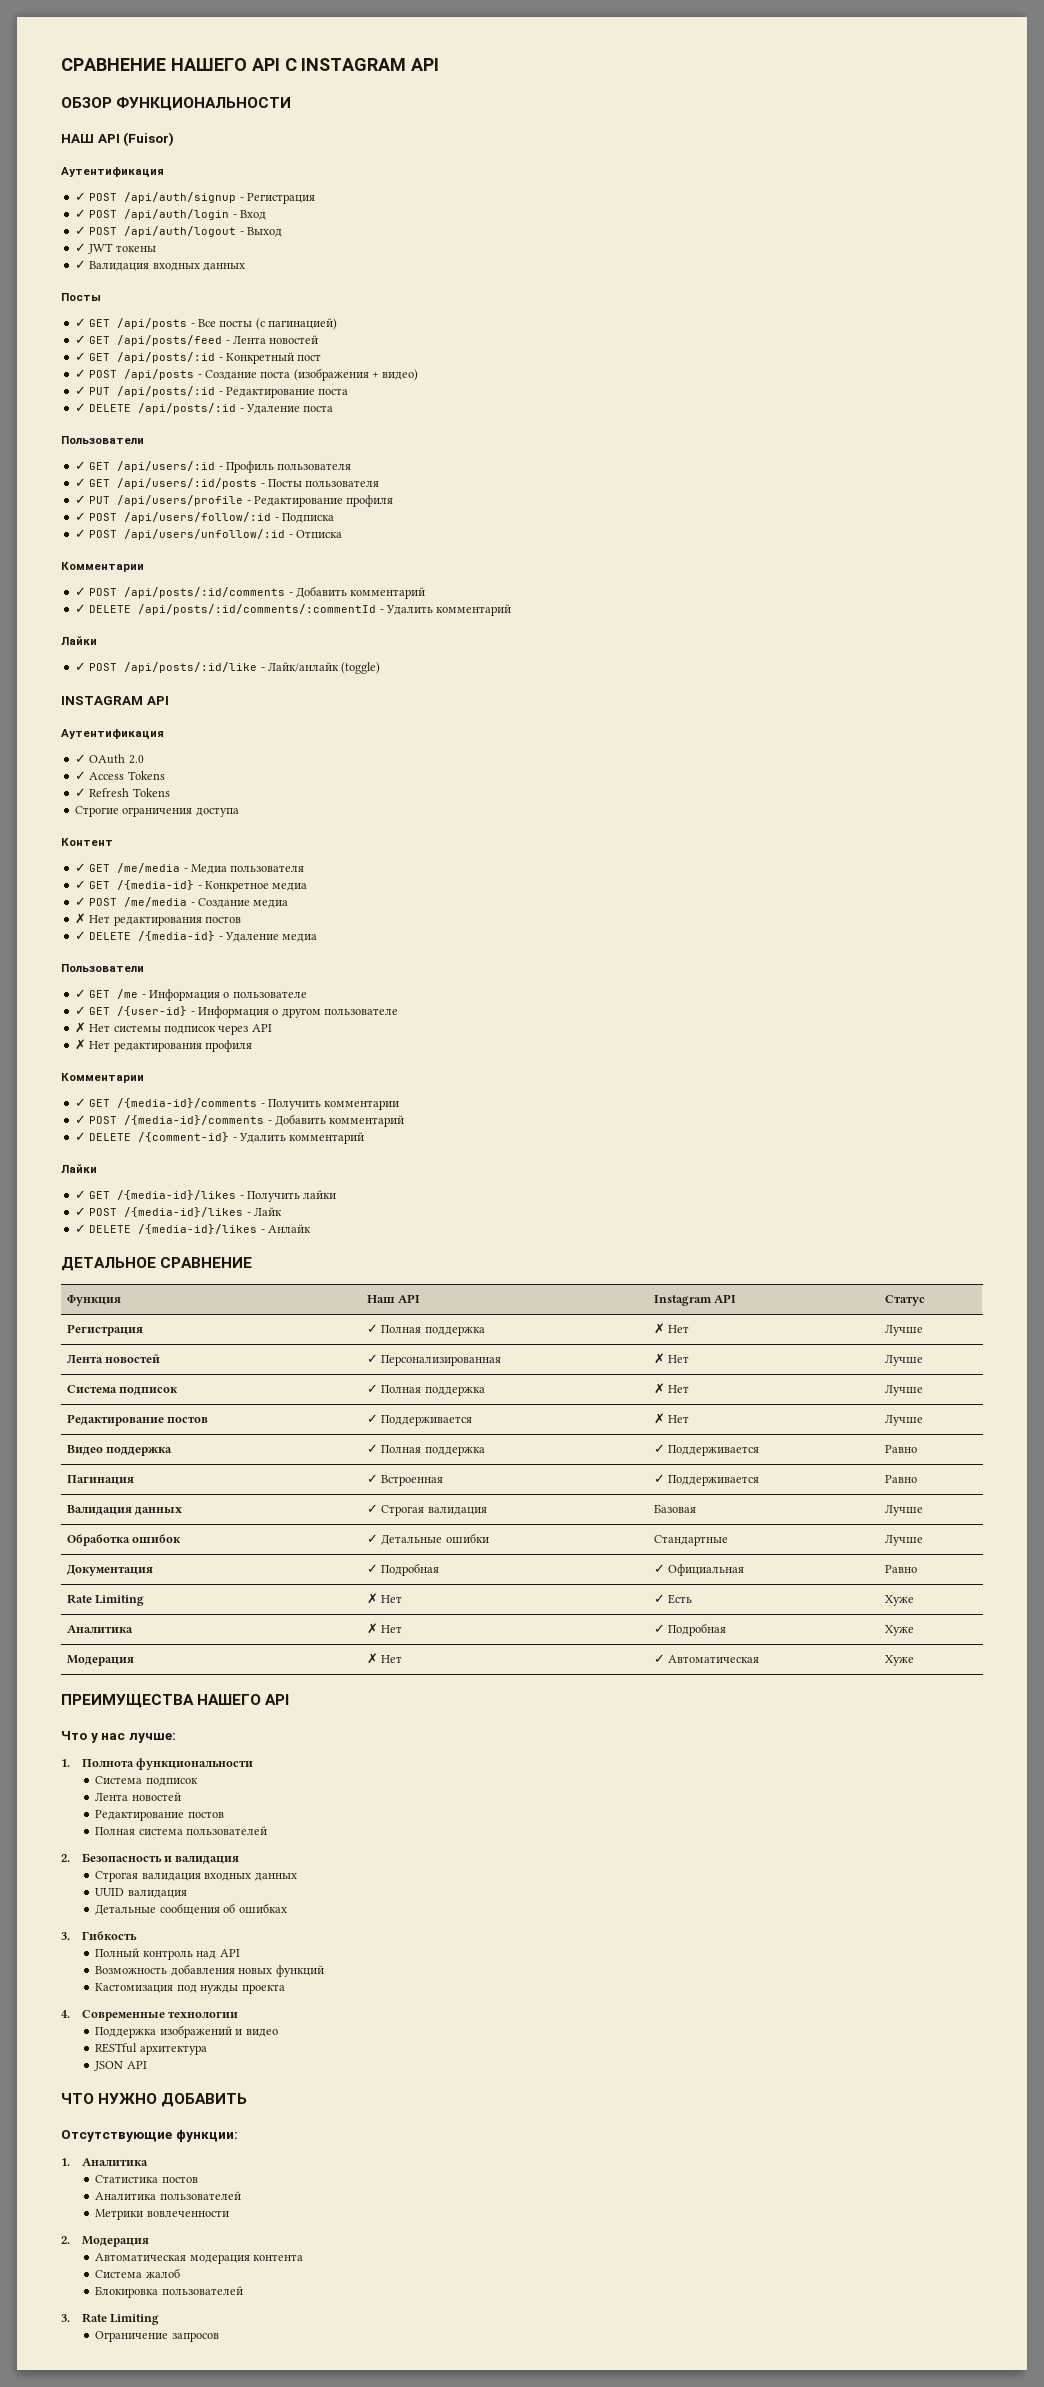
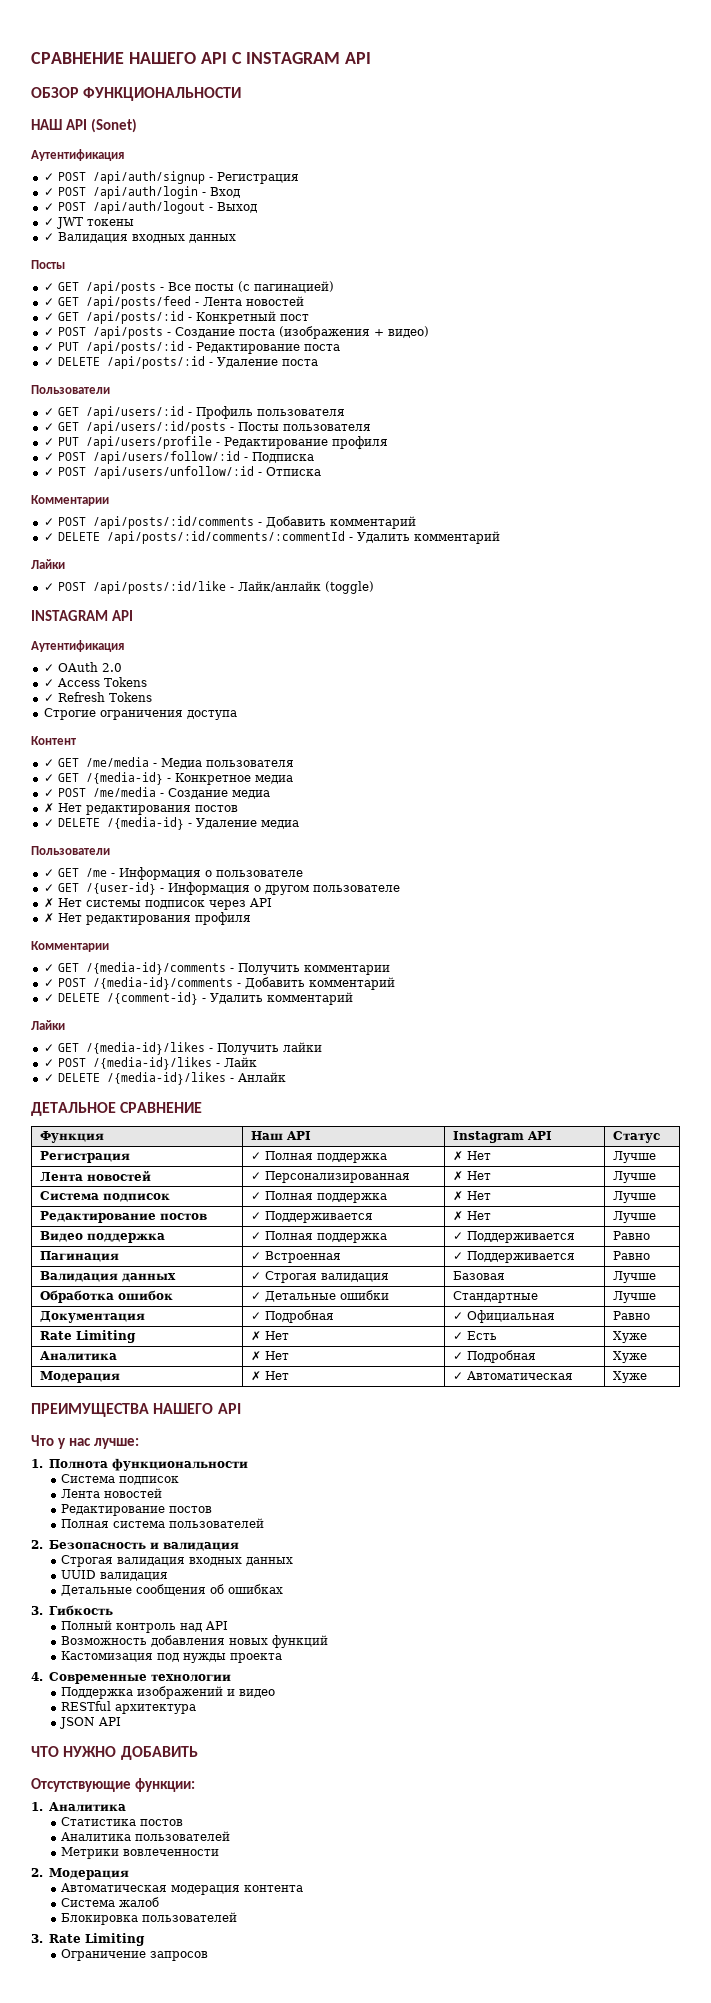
- НАШ API (Fuisor)
+ НАШ API (Sonet)

